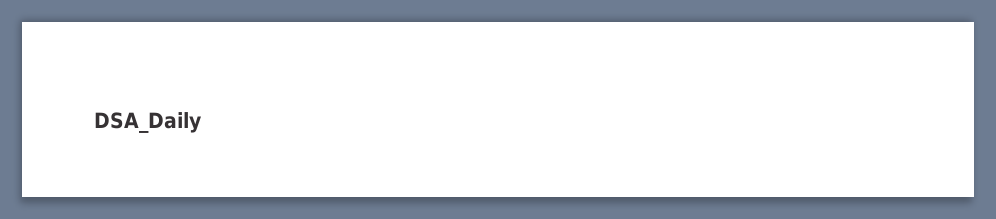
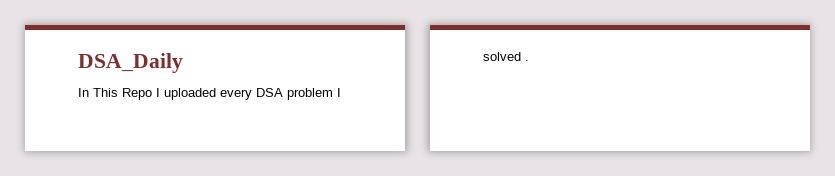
+ In This Repo I uploaded every DSA problem I solved .

